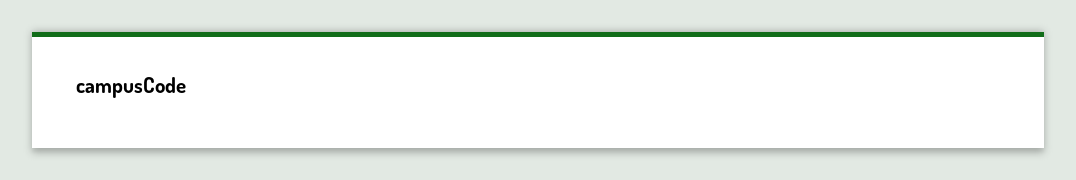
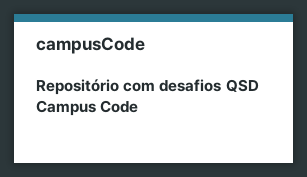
+ Repositório com desafios QSD Campus Code

